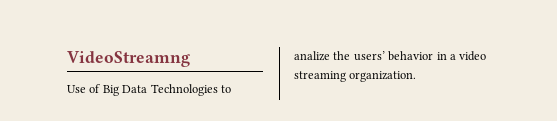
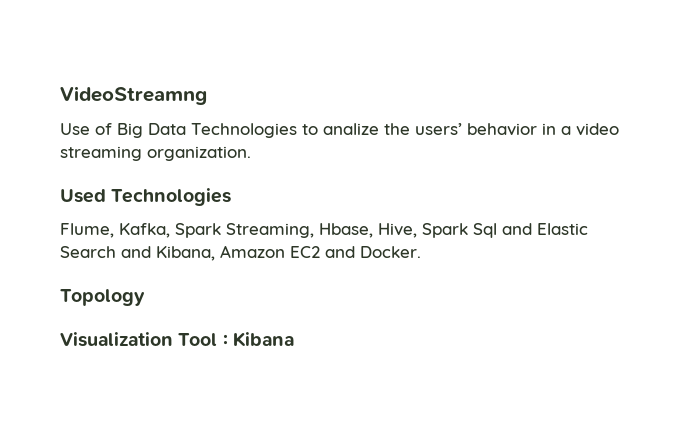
+ Used Technologies
+ Flume, Kafka, Spark Streaming, Hbase, Hive, Spark Sql and Elastic Search and Kibana, Amazon EC2 and Docker.
+ Topology
+ Visualization Tool : Kibana

